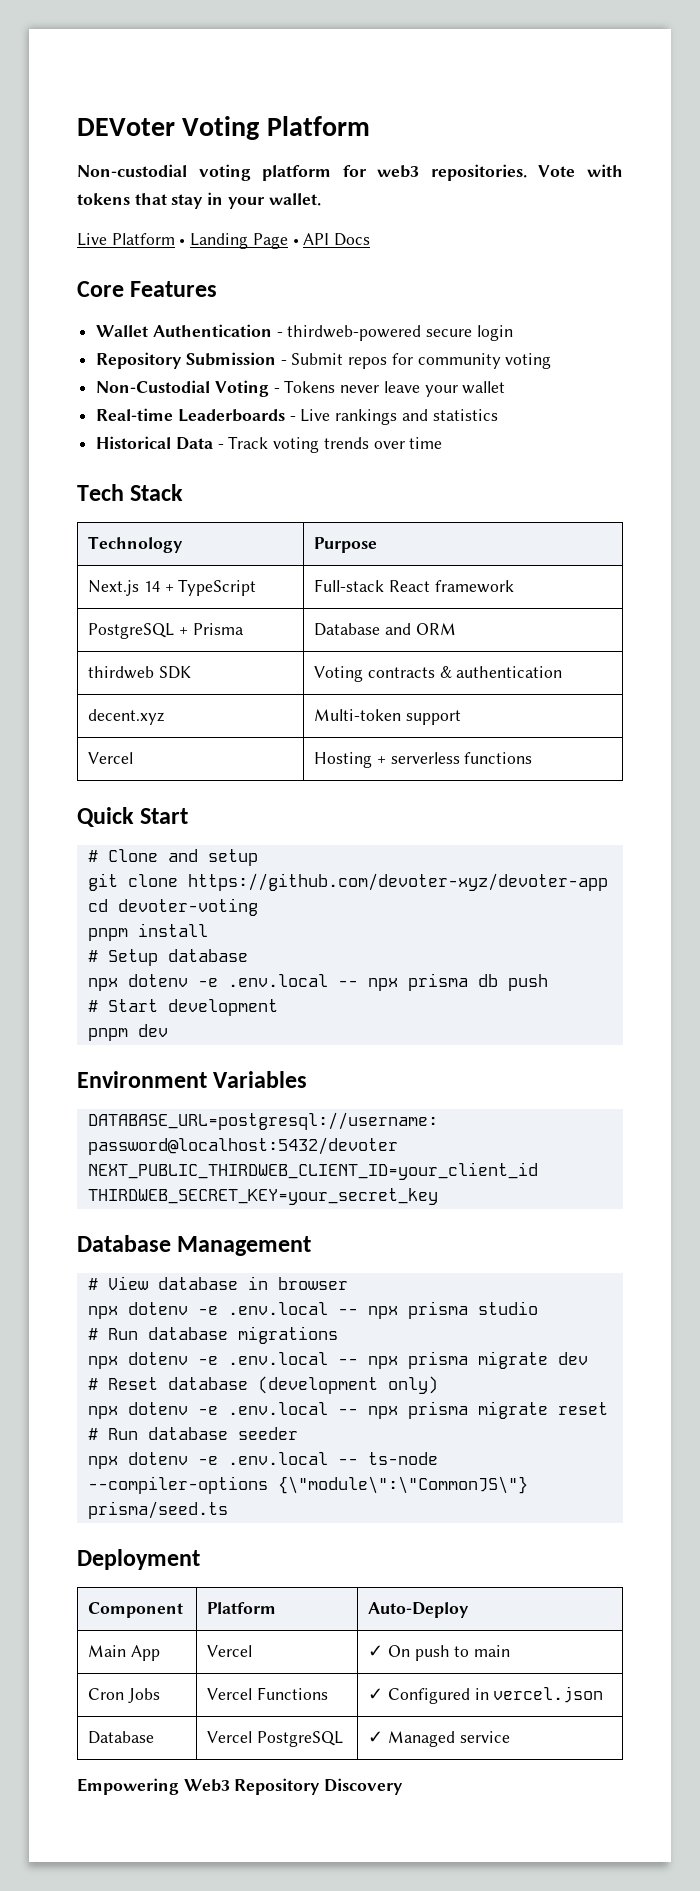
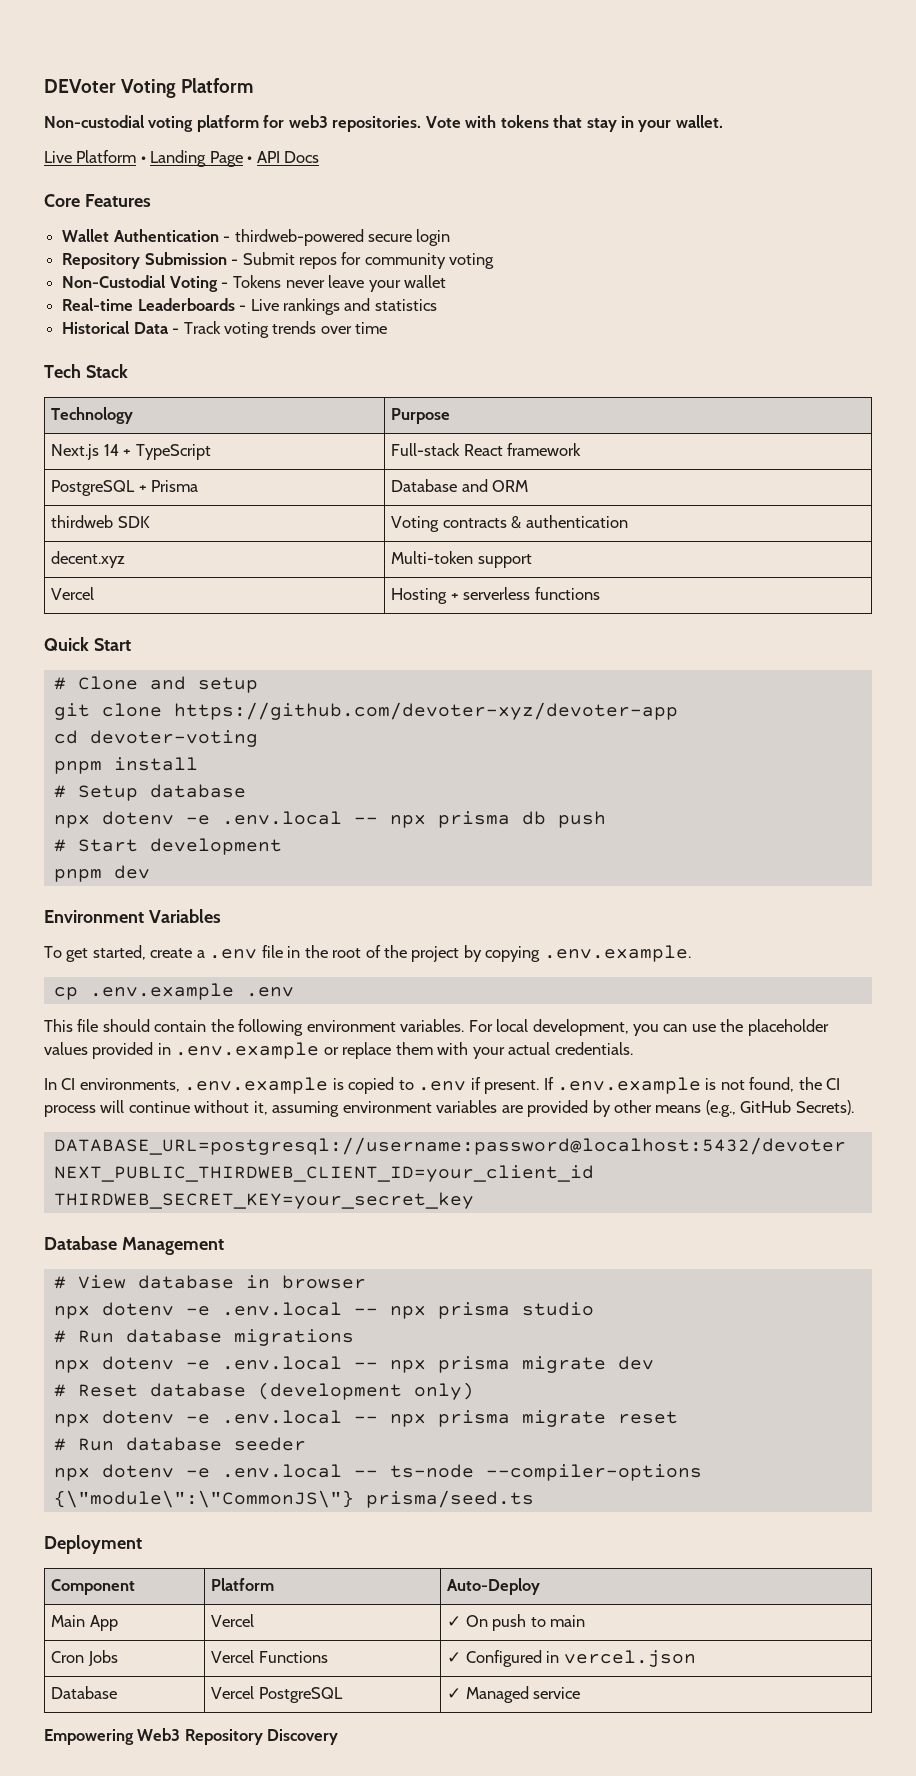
+ To get started, create a .env file in the root of the project by copying .env.example.
+ cp .env.example .env
+ This file should contain the following environment variables. For local development, you can use the placeholder values provided in .env.example or replace them with your actual credentials.
+ In CI environments, .env.example is copied to .env if present. If .env.example is not found, the CI process will continue without it, assuming environment variables are provided by other means (e.g., GitHub Secrets).

